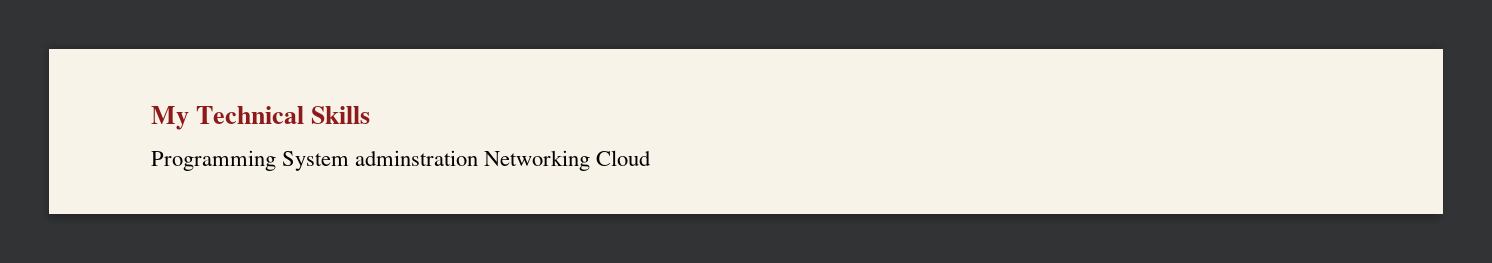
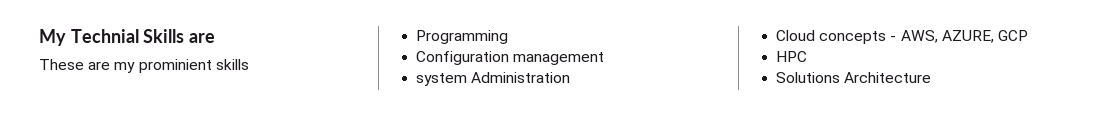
- My Technical Skills
- Programming System adminstration Networking Cloud
+ My Technial Skills are
+ These are my prominient skills
+ Programming
+ Configuration management
+ system Administration
+ Cloud concepts - AWS, AZURE, GCP
+ HPC
+ Solutions Architecture

